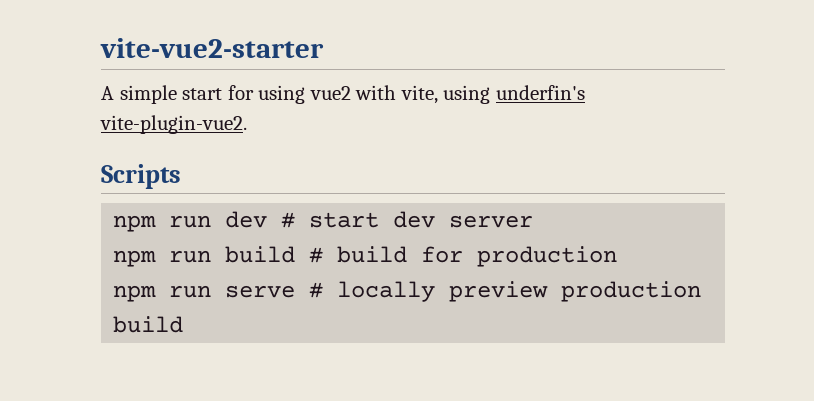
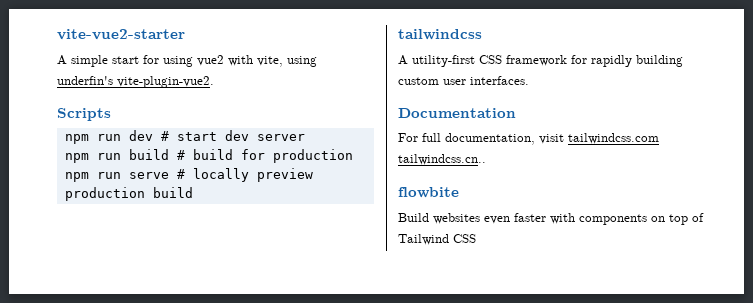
+ tailwindcss
+ A utility-first CSS framework for rapidly building custom user interfaces.
+ Documentation
+ For full documentation, visit tailwindcss.com tailwindcss.cn..
+ flowbite
+ Build websites even faster with components on top of Tailwind CSS

